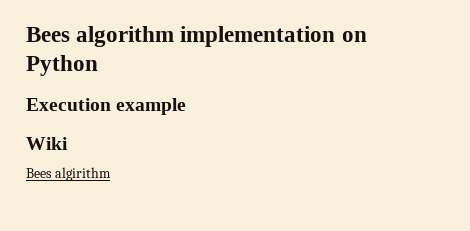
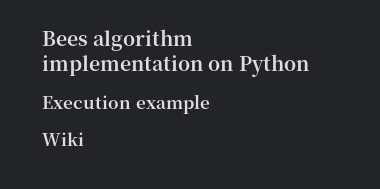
- Bees algirithm

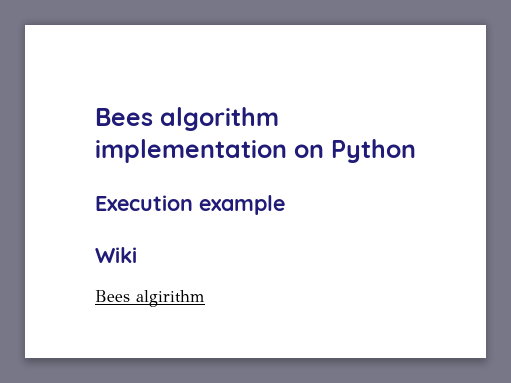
+ Bees algirithm

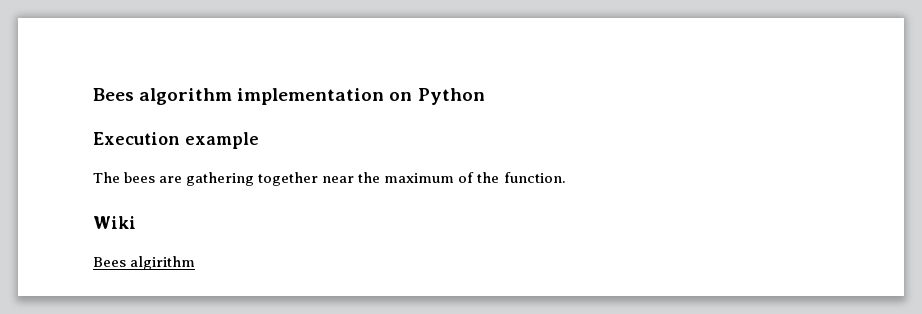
+ The bees are gathering together near the maximum of the function.

